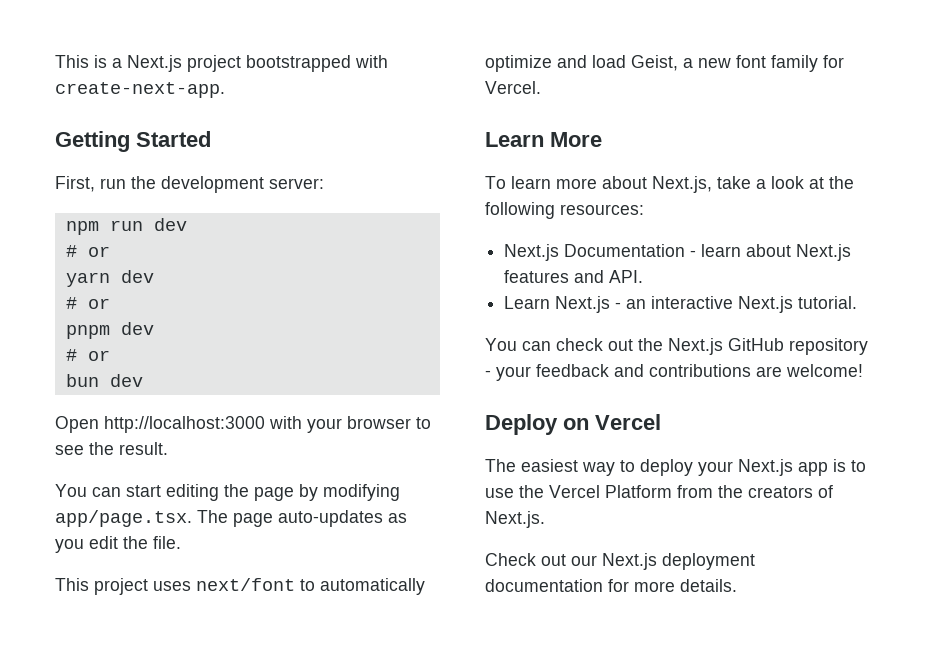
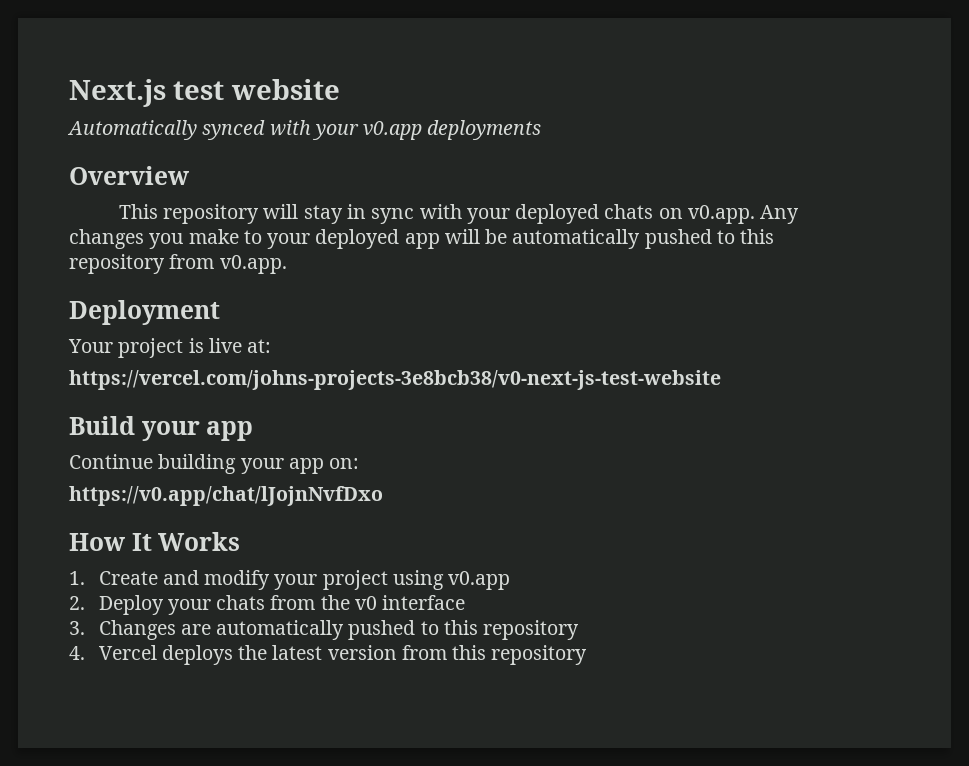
- This is a Next.js project bootstrapped with create-next-app.
- Getting Started
- First, run the development server:
- npm run dev
- # or
- yarn dev
- # or
- pnpm dev
- # or
- bun dev
- Open http://localhost:3000 with your browser to see the result.
- You can start editing the page by modifying app/page.tsx. The page auto-updates as you edit the file.
- This project uses next/font to automatically optimize and load Geist, a new font family for Vercel.
- Learn More
- To learn more about Next.js, take a look at the following resources:
- Next.js Documentation - learn about Next.js features and API.
- Learn Next.js - an interactive Next.js tutorial.
- You can check out the Next.js GitHub repository - your feedback and contributions are welcome!
- Deploy on Vercel
- The easiest way to deploy your Next.js app is to use the Vercel Platform from the creators of Next.js.
- Check out our Next.js deployment documentation for more details.
+ Next.js test website
+ Automatically synced with your v0.app deployments
+ Overview
+ This repository will stay in sync with your deployed chats on v0.app. Any changes you make to your deployed app will be automatically pushed to this repository from v0.app.
+ Deployment
+ Your project is live at:
+ https://vercel.com/johns-projects-3e8bcb38/v0-next-js-test-website
+ Build your app
+ Continue building your app on:
+ https://v0.app/chat/lJojnNvfDxo
+ How It Works
+ 1. Create and modify your project using v0.app
+ 2. Deploy your chats from the v0 interface
+ 3. Changes are automatically pushed to this repository
+ 4. Vercel deploys the latest version from this repository

